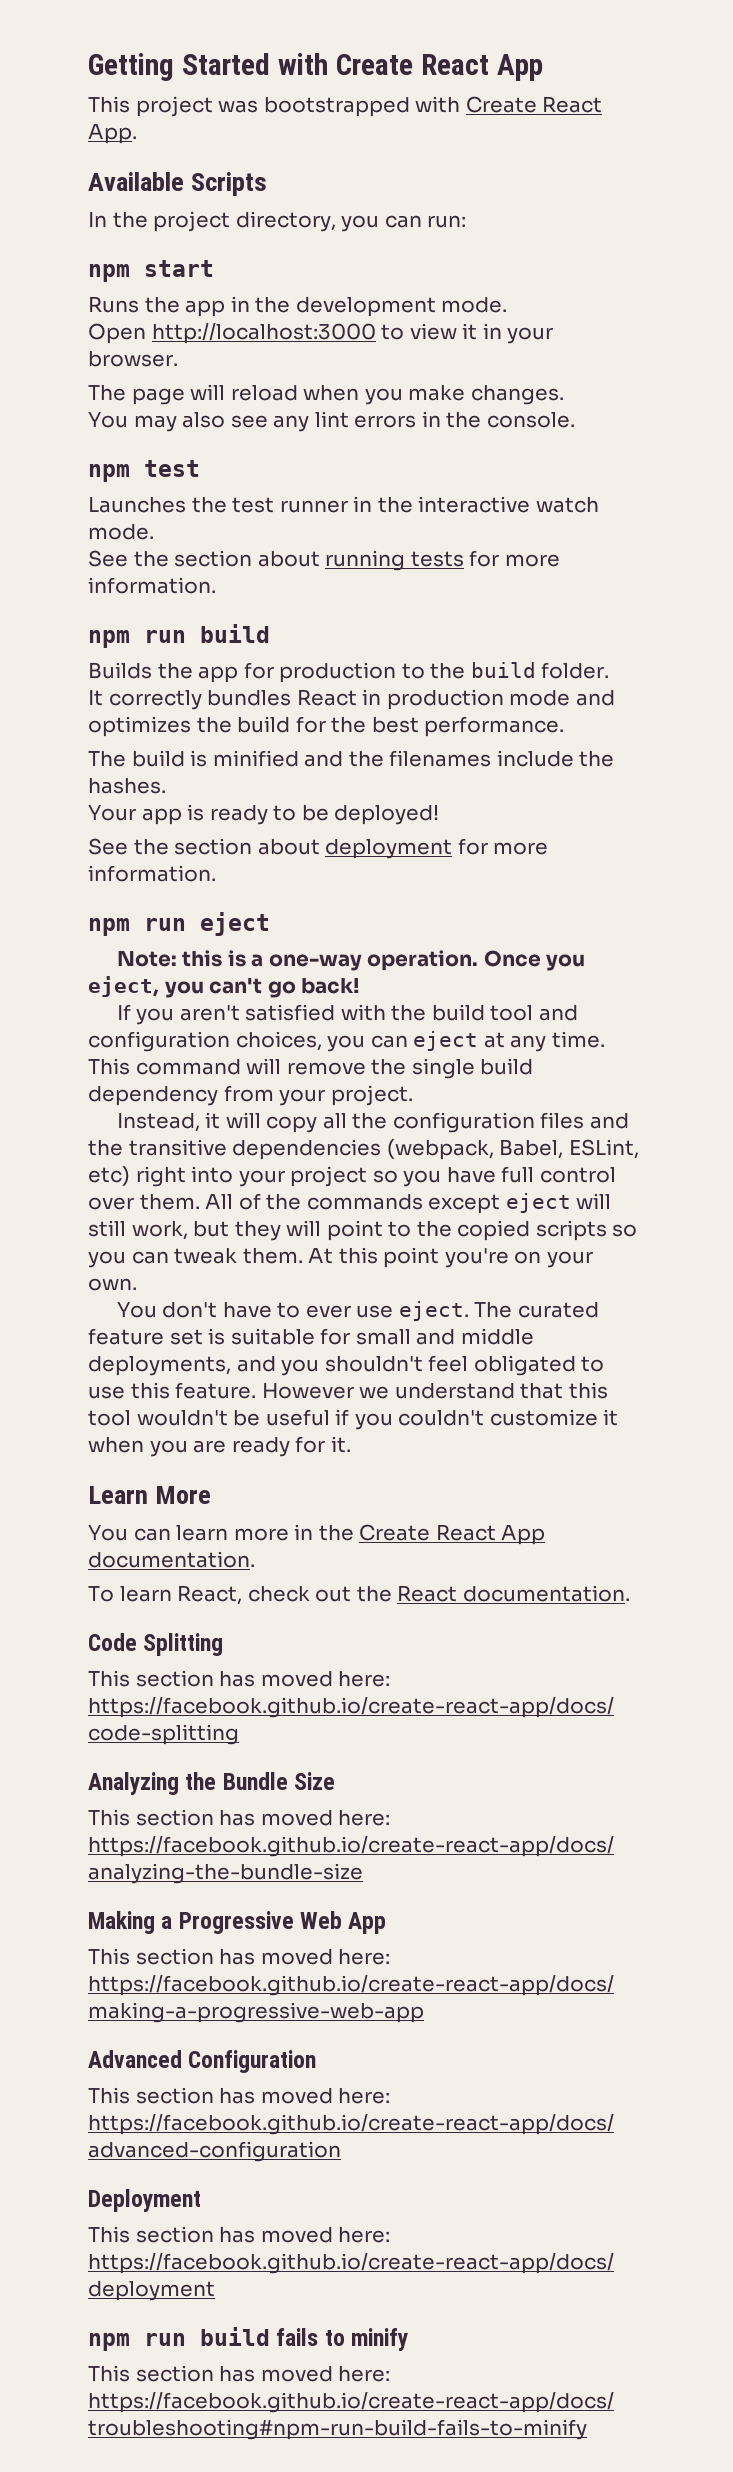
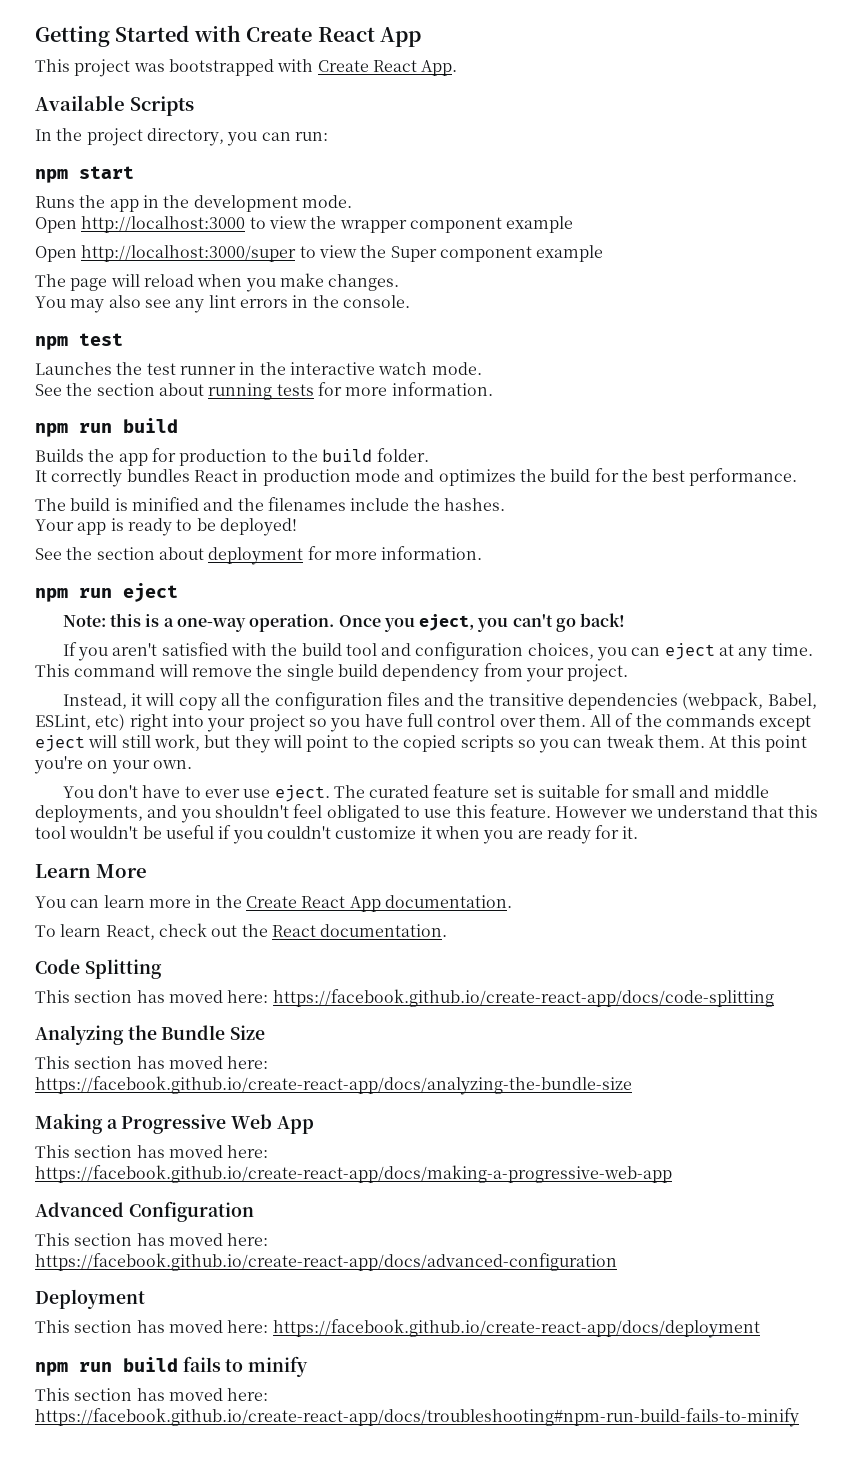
- Open http://localhost:3000 to view it in your browser.
+ Open http://localhost:3000 to view the wrapper component example
+ Open http://localhost:3000/super to view the Super component example

